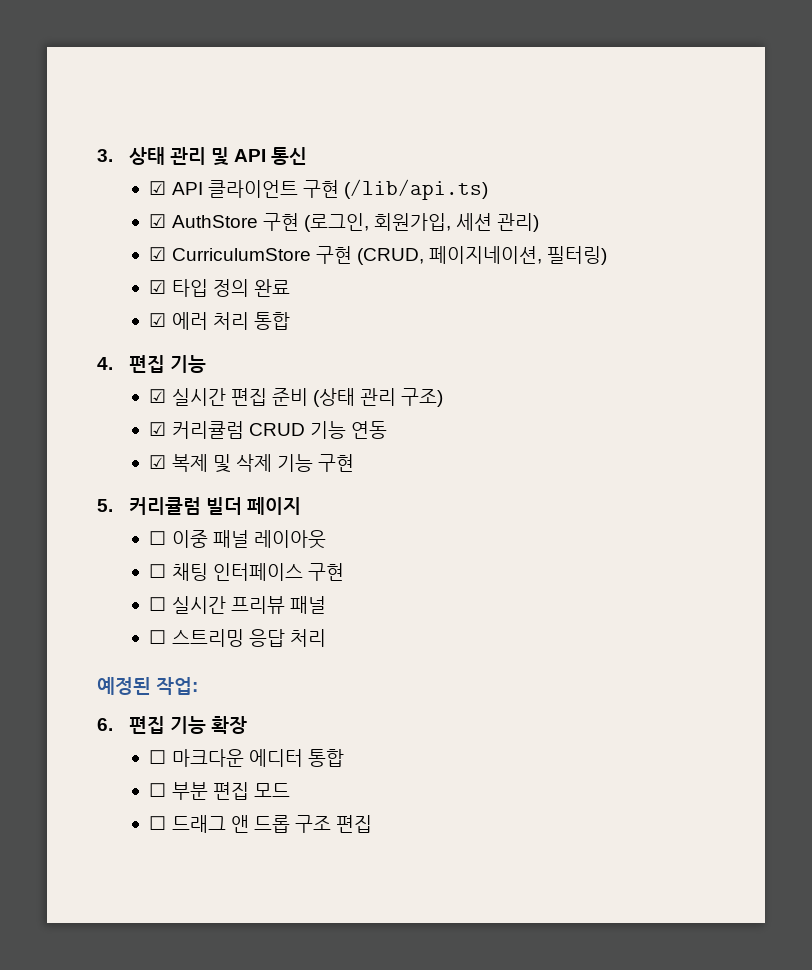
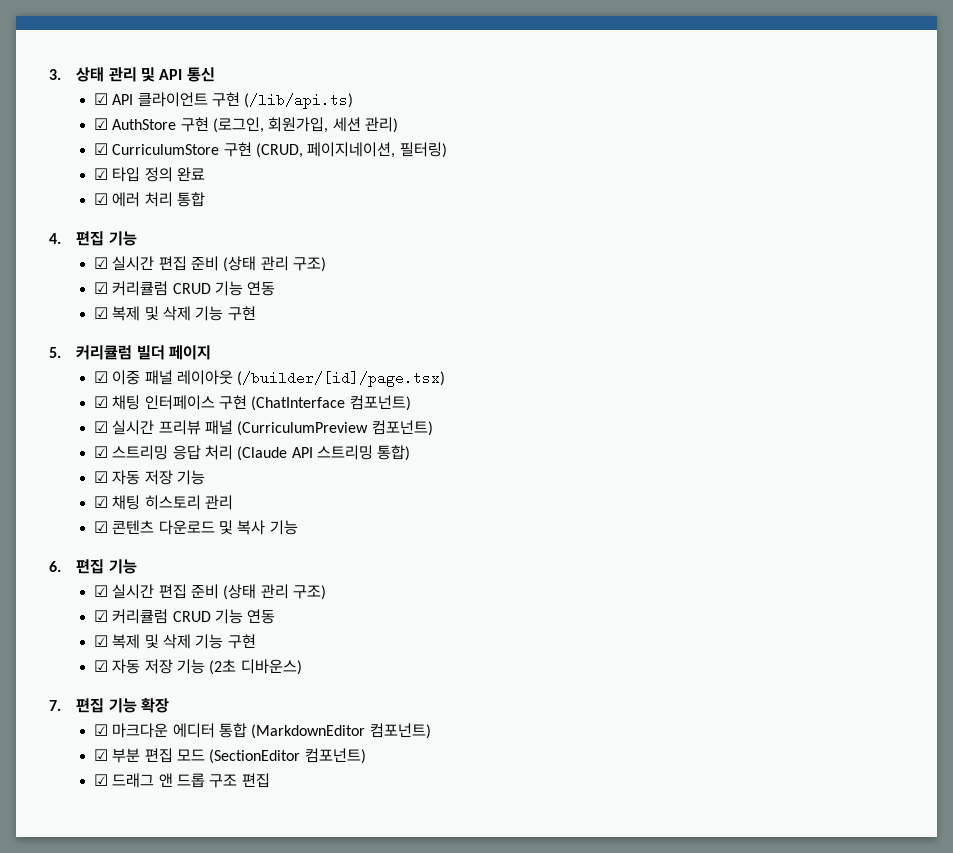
- ☐ 이중 패널 레이아웃
- ☐ 채팅 인터페이스 구현
- ☐ 실시간 프리뷰 패널
- ☐ 스트리밍 응답 처리
- 예정된 작업:
- 6. 편집 기능 확장
+ ☑ 이중 패널 레이아웃 (/builder/[id]/page.tsx)
+ ☑ 채팅 인터페이스 구현 (ChatInterface 컴포넌트)
+ ☑ 실시간 프리뷰 패널 (CurriculumPreview 컴포넌트)
+ ☑ 스트리밍 응답 처리 (Claude API 스트리밍 통합)
+ ☑ 자동 저장 기능
+ ☑ 채팅 히스토리 관리
+ ☑ 콘텐츠 다운로드 및 복사 기능
+ 6. 편집 기능
+ ☑ 실시간 편집 준비 (상태 관리 구조)
+ ☑ 커리큘럼 CRUD 기능 연동
+ ☑ 복제 및 삭제 기능 구현
+ ☑ 자동 저장 기능 (2초 디바운스)
+ 7. 편집 기능 확장
- ☐ 마크다운 에디터 통합
- ☐ 부분 편집 모드
- ☐ 드래그 앤 드롭 구조 편집
+ ☑ 마크다운 에디터 통합 (MarkdownEditor 컴포넌트)
+ ☑ 부분 편집 모드 (SectionEditor 컴포넌트)
+ ☑ 드래그 앤 드롭 구조 편집

